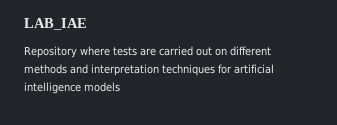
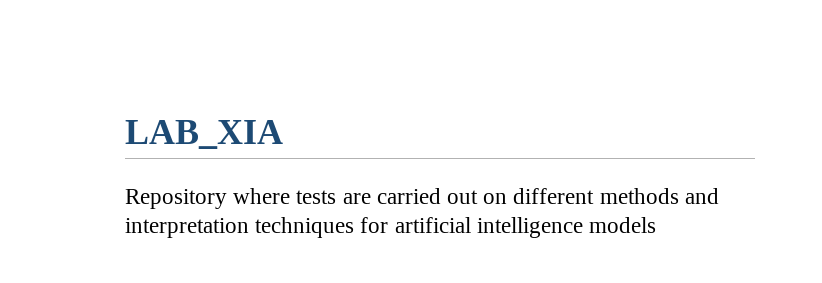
- LAB_IAE
+ LAB_XIA

